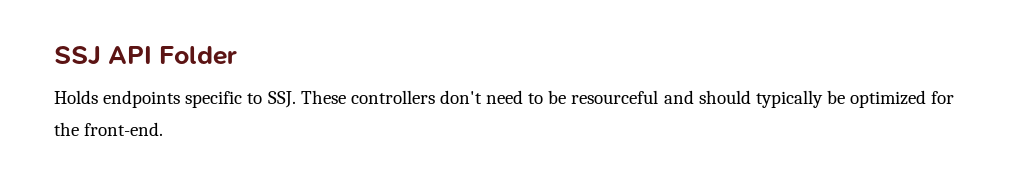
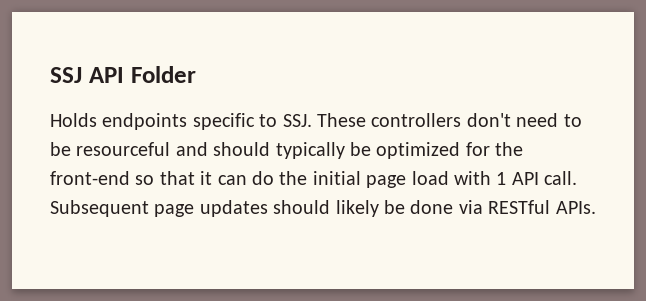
- Holds endpoints specific to SSJ. These controllers don't need to be resourceful and should typically be optimized for the front-end.
+ Holds endpoints specific to SSJ. These controllers don't need to be resourceful and should typically be optimized for the front-end so that it can do the initial page load with 1 API call. Subsequent page updates should likely be done via RESTful APIs.

